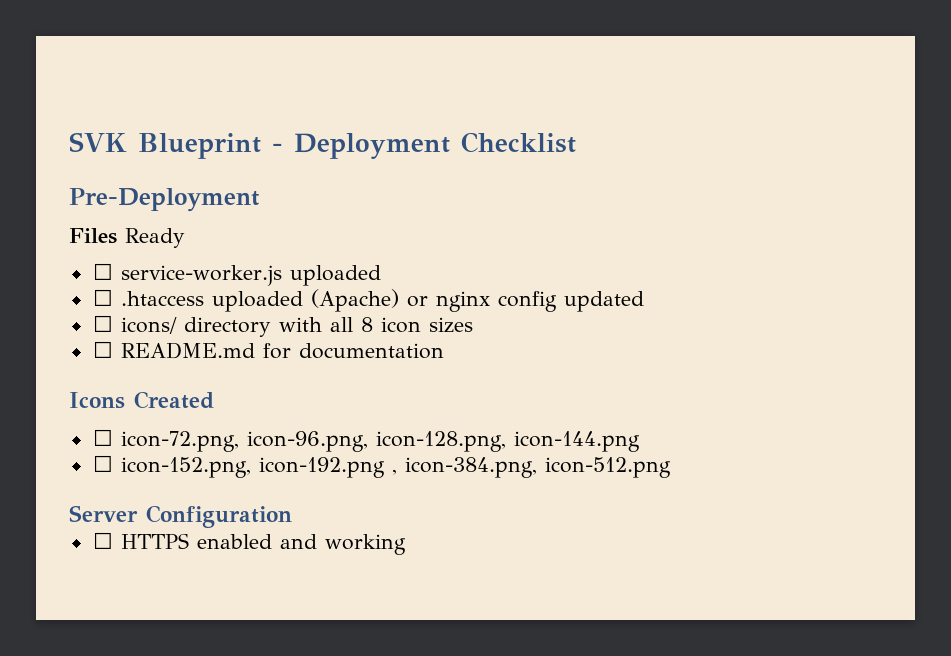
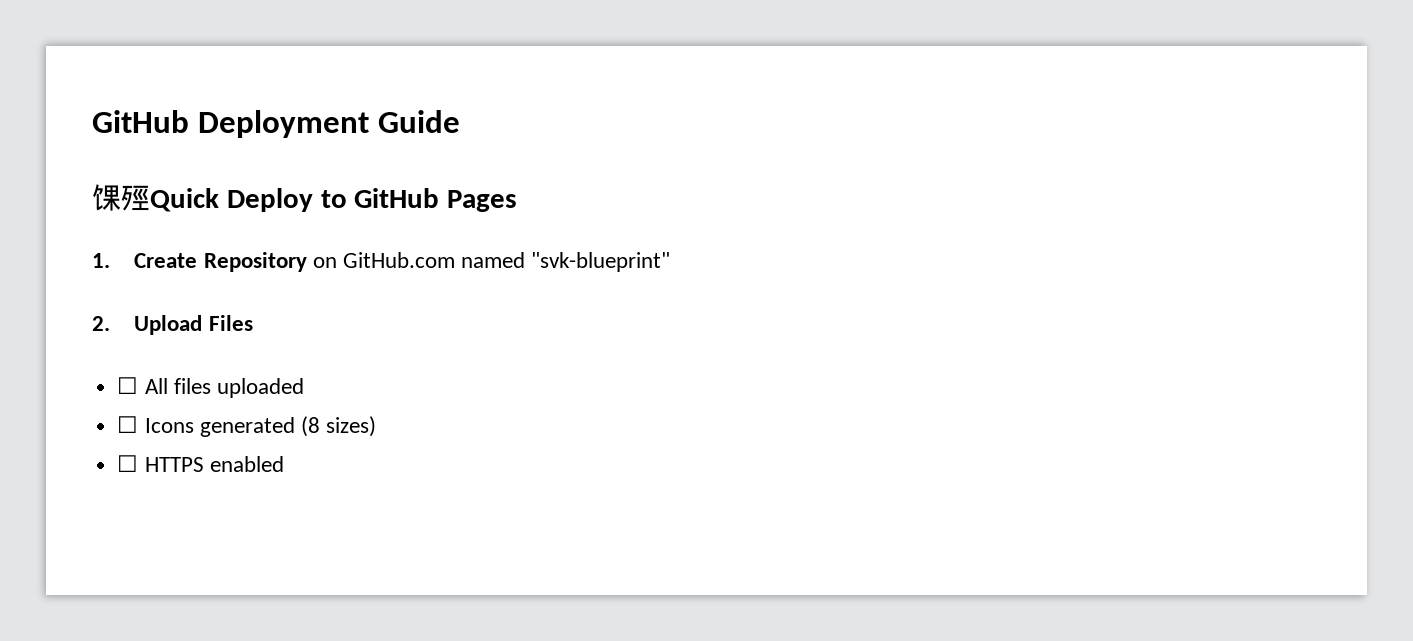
- SVK Blueprint - Deployment Checklist
- Pre-Deployment
- Files Ready
- ☐ service-worker.js uploaded
+ GitHub Deployment Guide
+ 馃殌Quick Deploy to GitHub Pages
+ 1. Create Repository on GitHub.com named "svk-blueprint"
+ 2. Upload Files
+ ☐ All files uploaded
- ☐ .htaccess uploaded (Apache) or nginx config updated
- ☐ icons/ directory with all 8 icon sizes
- ☐ README.md for documentation
- Icons Created
- ☐ icon-72.png, icon-96.png, icon-128.png, icon-144.png
- ☐ icon-152.png, icon-192.png , icon-384.png, icon-512.png
- Server Configuration
+ ☐ Icons generated (8 sizes)
- ☐ HTTPS enabled and working
+ ☐ HTTPS enabled

